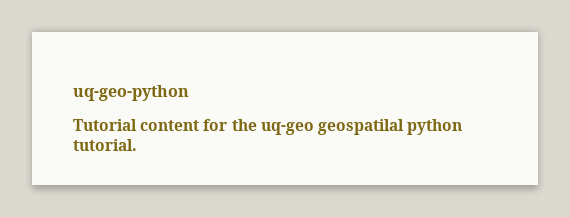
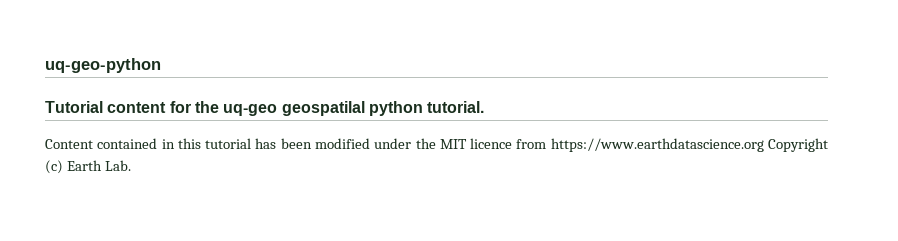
+ Content contained in this tutorial has been modified under the MIT licence from https://www.earthdatascience.org Copyright (c) Earth Lab.

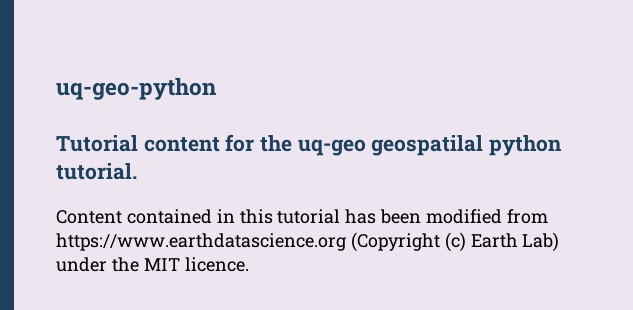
- Content contained in this tutorial has been modified under the MIT licence from https://www.earthdatascience.org Copyright (c) Earth Lab.
+ Content contained in this tutorial has been modified from https://www.earthdatascience.org (Copyright (c) Earth Lab) under the MIT licence.

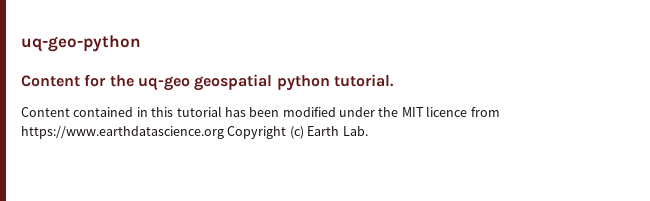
- Tutorial content for the uq-geo geospatilal python tutorial.
+ Content for the uq-geo geospatial python tutorial.
- Content contained in this tutorial has been modified from https://www.earthdatascience.org (Copyright (c) Earth Lab) under the MIT licence.
+ Content contained in this tutorial has been modified under the MIT licence from https://www.earthdatascience.org Copyright (c) Earth Lab.

